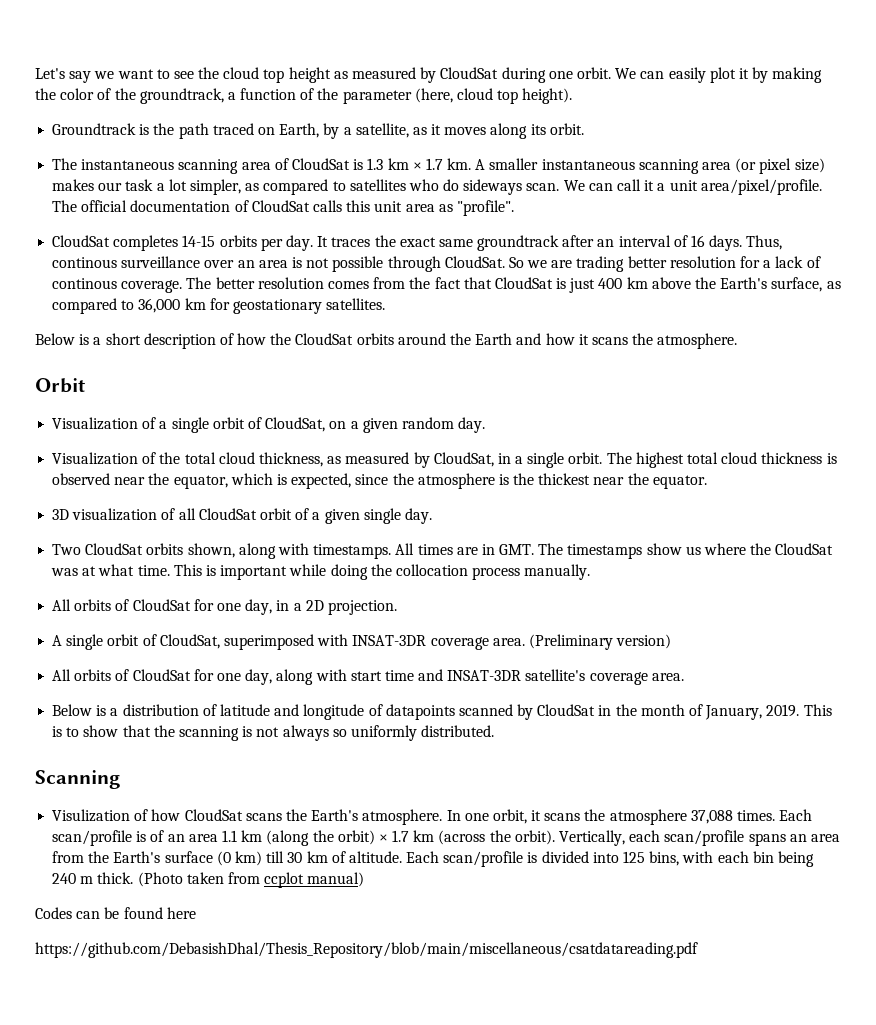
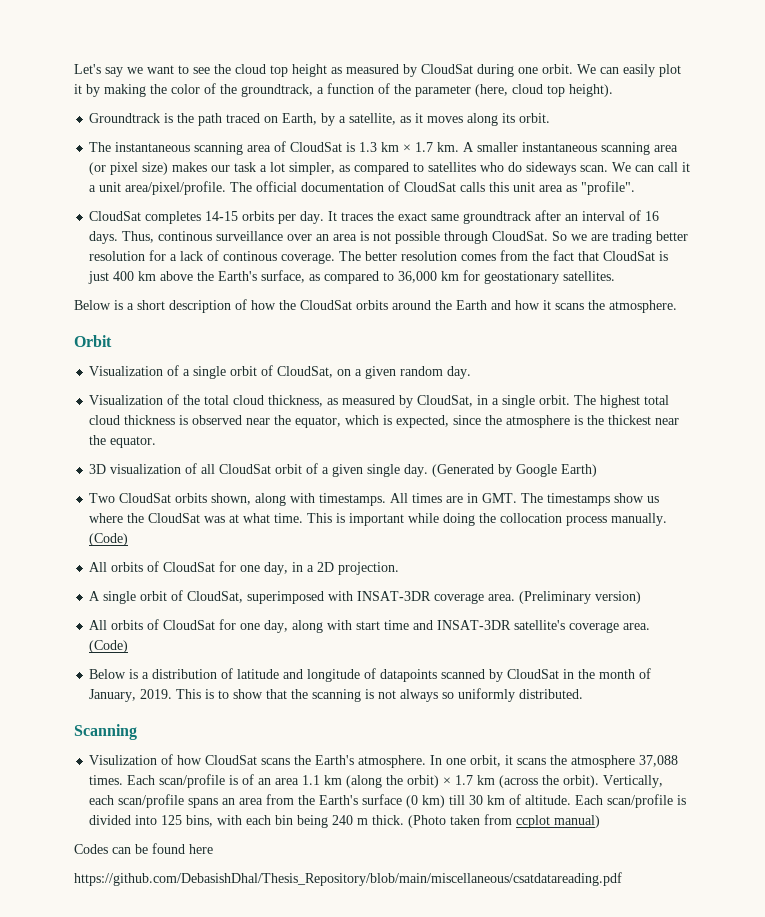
+ (Generated by Google Earth)
- This is important while doing the collocation process manually.
+ This is important while doing the collocation process manually. (Code)
- All orbits of CloudSat for one day, along with start time and INSAT-3DR satellite's coverage area.
+ All orbits of CloudSat for one day, along with start time and INSAT-3DR satellite's coverage area. (Code)

